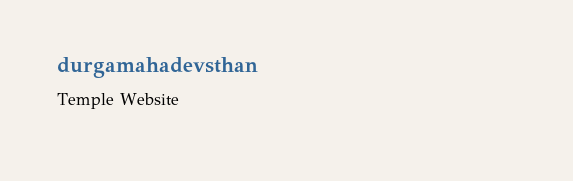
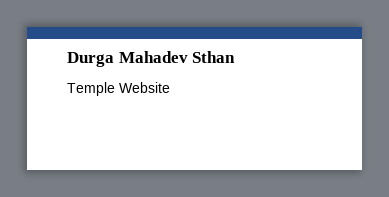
- durgamahadevsthan
+ Durga Mahadev Sthan

